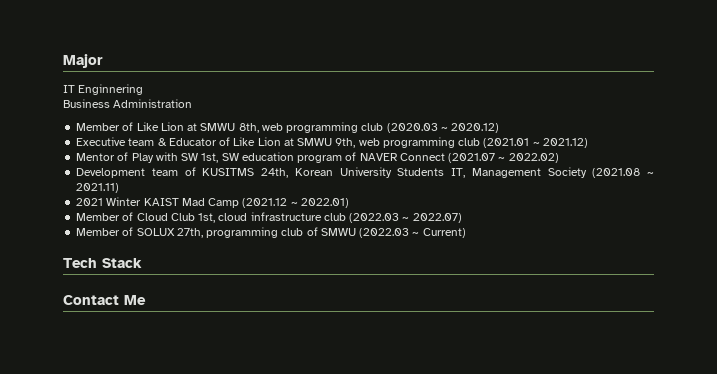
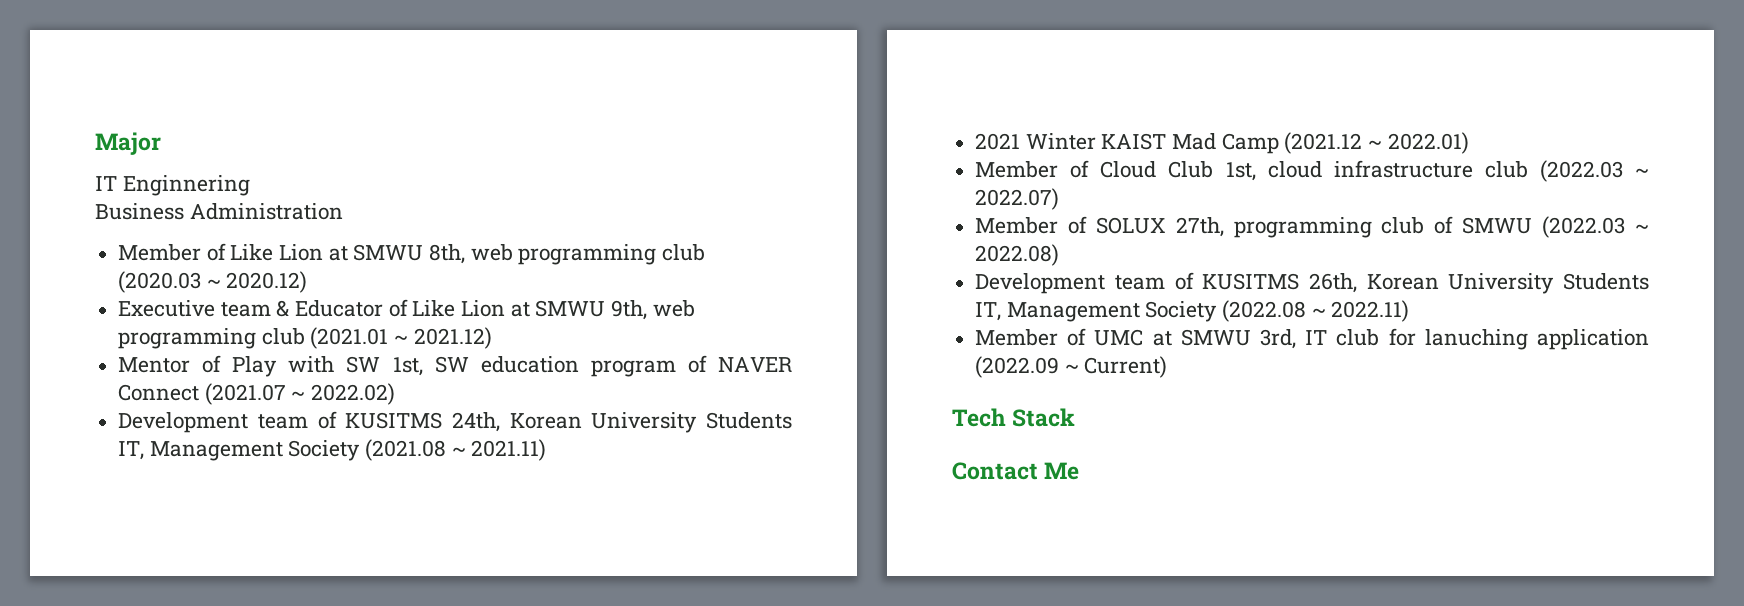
- Member of SOLUX 27th, programming club of SMWU (2022.03 ~ Current)
+ Member of SOLUX 27th, programming club of SMWU (2022.03 ~ 2022.08)
+ Development team of KUSITMS 26th, Korean University Students IT, Management Society (2022.08 ~ 2022.11)
+ Member of UMC at SMWU 3rd, IT club for lanuching application (2022.09 ~ Current)

